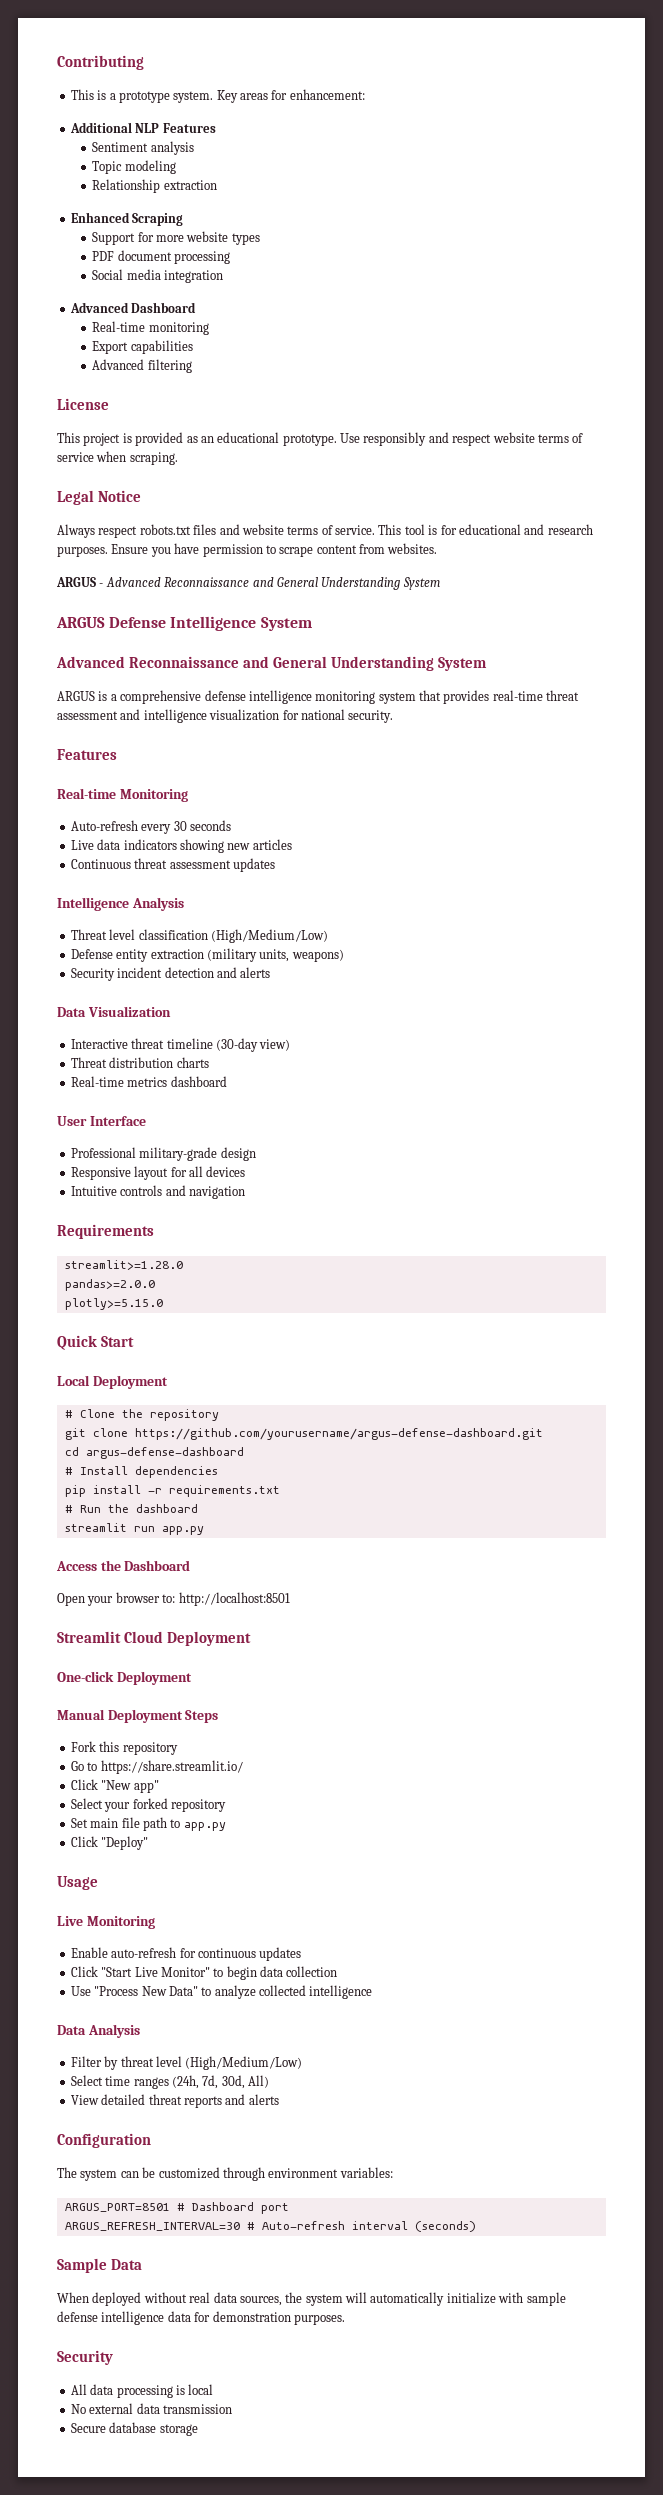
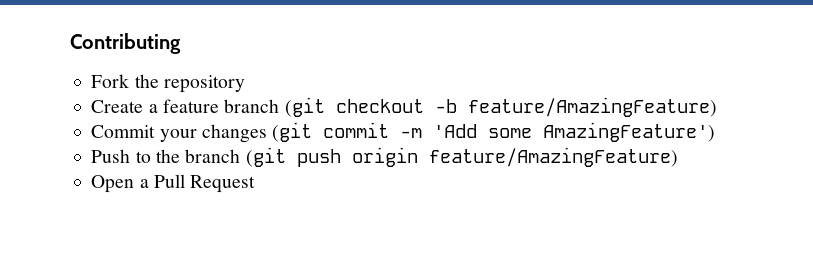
- This is a prototype system. Key areas for enhancement:
- Additional NLP Features
- Sentiment analysis
- Topic modeling
- Relationship extraction
- Enhanced Scraping
- Support for more website types
- PDF document processing
- Social media integration
- Advanced Dashboard
- Real-time monitoring
- Export capabilities
- Advanced filtering
- License
- This project is provided as an educational prototype. Use responsibly and respect website terms of service when scraping.
- Legal Notice
- Always respect robots.txt files and website terms of service. This tool is for educational and research purposes. Ensure you have permission to scrape content from websites.
- ARGUS - Advanced Reconnaissance and General Understanding System
- ARGUS Defense Intelligence System
- Advanced Reconnaissance and General Understanding System
- ARGUS is a comprehensive defense intelligence monitoring system that provides real-time threat assessment and intelligence visualization for national security.
- Features
- Real-time Monitoring
- Auto-refresh every 30 seconds
- Live data indicators showing new articles
- Continuous threat assessment updates
- Intelligence Analysis
- Threat level classification (High/Medium/Low)
- Defense entity extraction (military units, weapons)
- Security incident detection and alerts
- Data Visualization
- Interactive threat timeline (30-day view)
- Threat distribution charts
- Real-time metrics dashboard
- User Interface
- Professional military-grade design
- Responsive layout for all devices
- Intuitive controls and navigation
- Requirements
- streamlit>=1.28.0
- pandas>=2.0.0
- plotly>=5.15.0
- Quick Start
- Local Deployment
- # Clone the repository
- git clone https://github.com/yourusername/argus-defense-dashboard.git
- cd argus-defense-dashboard
- # Install dependencies
- pip install -r requirements.txt
- # Run the dashboard
- streamlit run app.py
- Access the Dashboard
- Open your browser to: http://localhost:8501
- Streamlit Cloud Deployment
- One-click Deployment
- Manual Deployment Steps
- Fork this repository
- Go to https://share.streamlit.io/
- Click "New app"
- Select your forked repository
- Set main file path to app.py
- Click "Deploy"
- Usage
- Live Monitoring
- Enable auto-refresh for continuous updates
- Click "Start Live Monitor" to begin data collection
- Use "Process New Data" to analyze collected intelligence
- Data Analysis
- Filter by threat level (High/Medium/Low)
- Select time ranges (24h, 7d, 30d, All)
- View detailed threat reports and alerts
- Configuration
- The system can be customized through environment variables:
- ARGUS_PORT=8501 # Dashboard port
- ARGUS_REFRESH_INTERVAL=30 # Auto-refresh interval (seconds)
- Sample Data
- When deployed without real data sources, the system will automatically initialize with sample defense intelligence data for demonstration purposes.
- Security
- All data processing is local
- No external data transmission
- Secure database storage
+ Fork the repository
+ Create a feature branch (git checkout -b feature/AmazingFeature)
+ Commit your changes (git commit -m 'Add some AmazingFeature')
+ Push to the branch (git push origin feature/AmazingFeature)
+ Open a Pull Request

